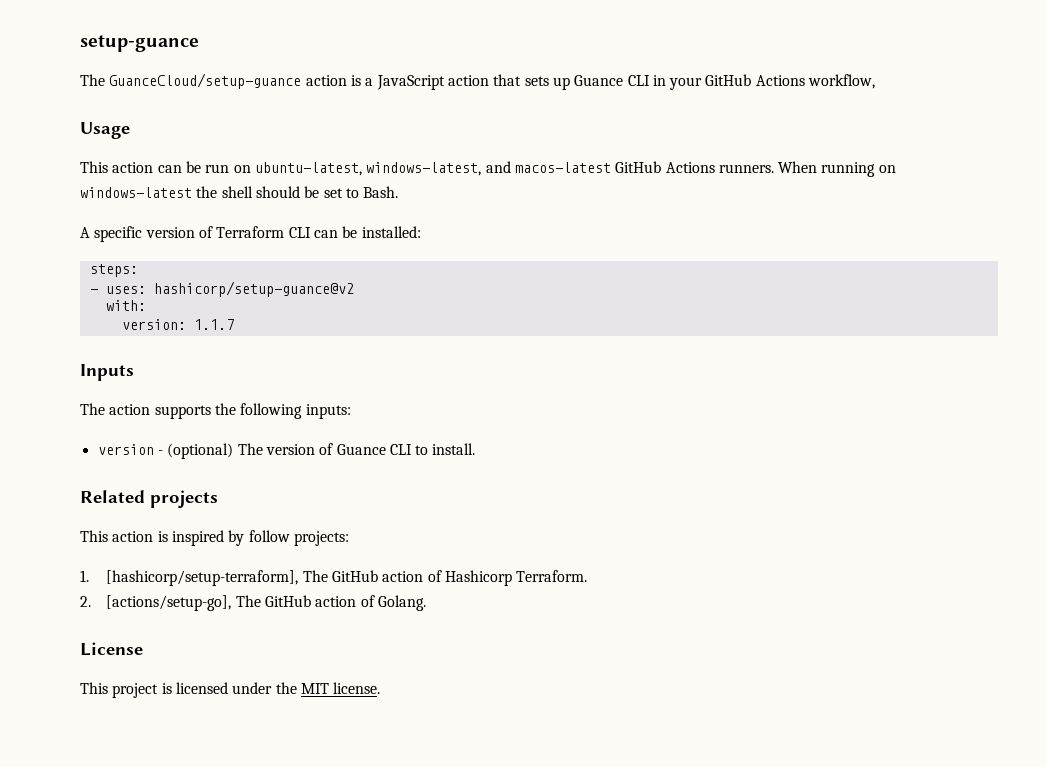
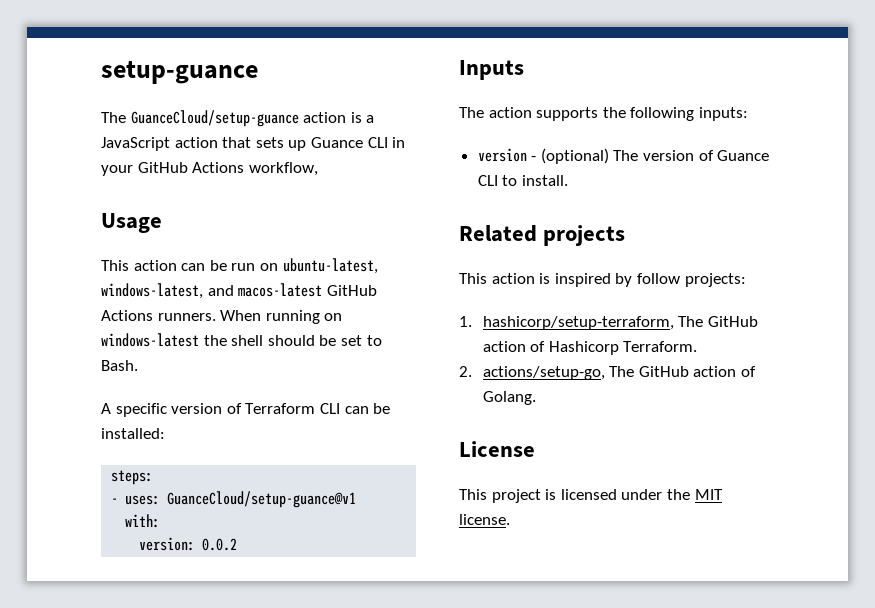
- - uses: hashicorp/setup-guance@v2
+ - uses: GuanceCloud/setup-guance@v1
- version: 1.1.7
+ version: 0.0.2
- 1. [hashicorp/setup-terraform], The GitHub action of Hashicorp Terraform.
+ 1. hashicorp/setup-terraform, The GitHub action of Hashicorp Terraform.
- 2. [actions/setup-go], The GitHub action of Golang.
+ 2. actions/setup-go, The GitHub action of Golang.

